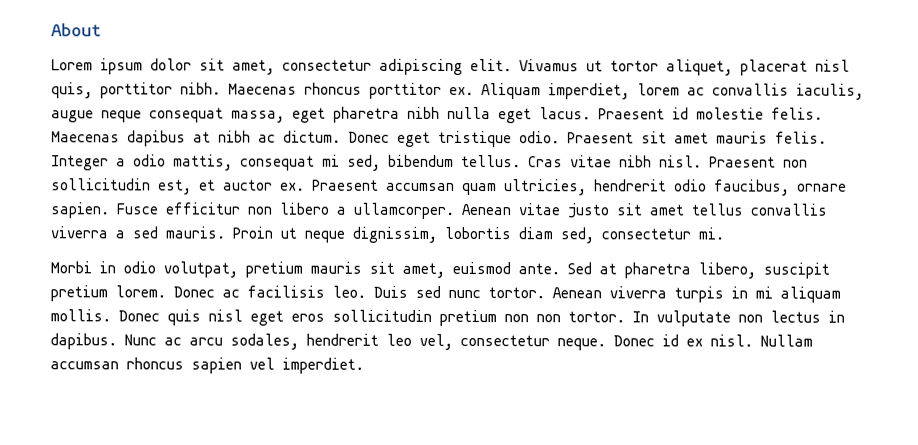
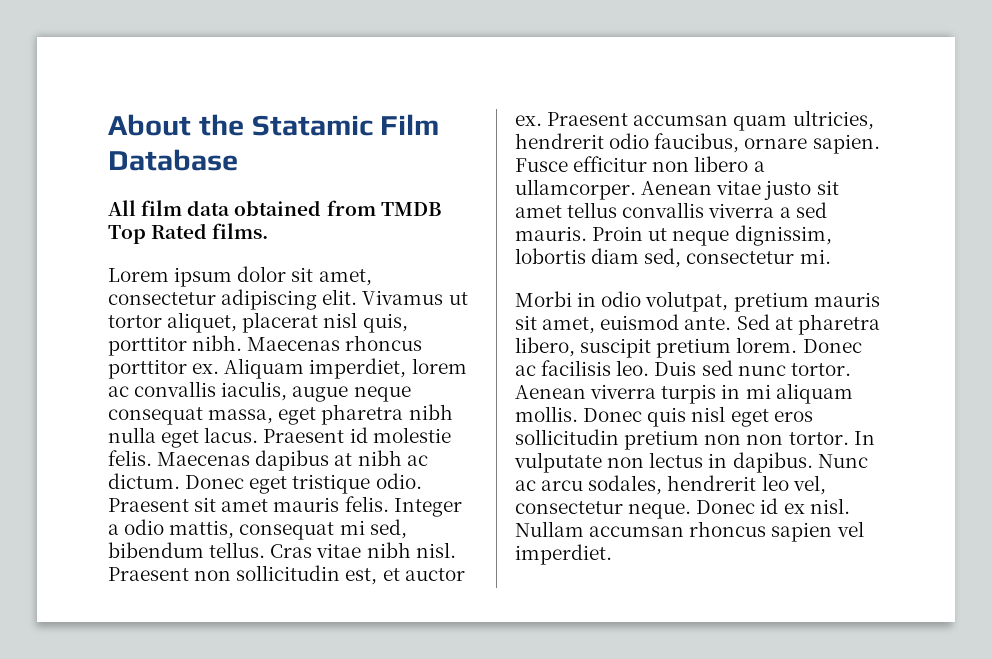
- About
+ About the Statamic Film Database
+ All film data obtained from TMDB Top Rated films.

